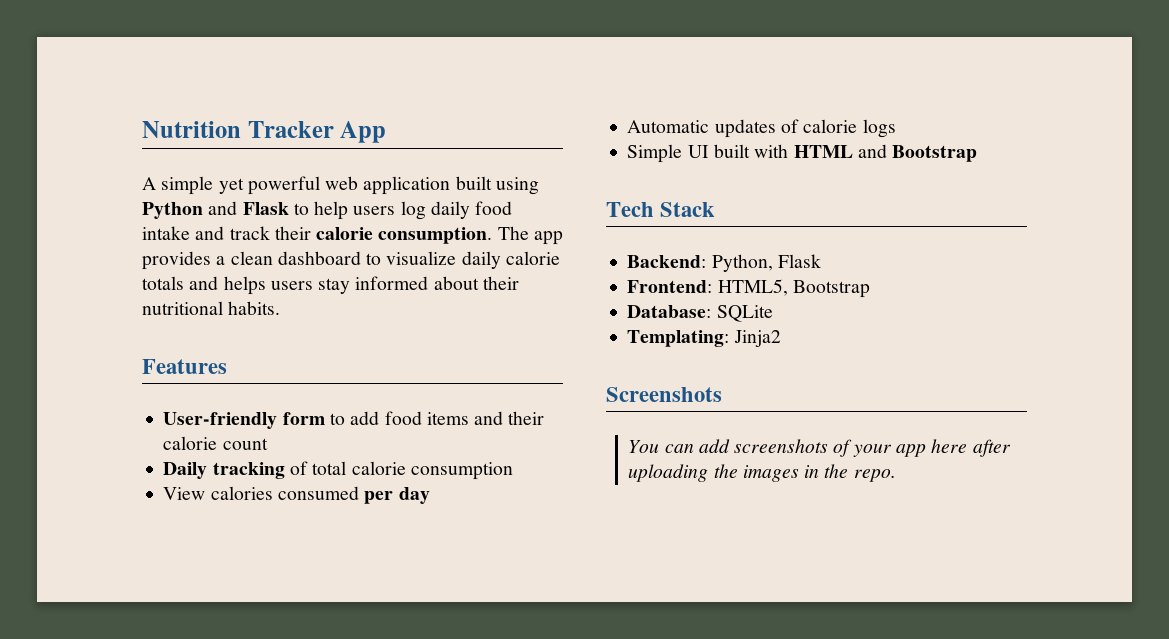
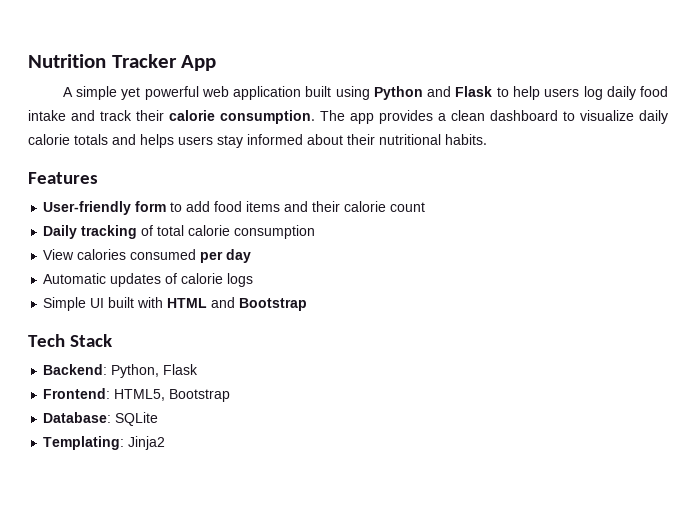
- Screenshots
- You can add screenshots of your app here after uploading the images in the repo.

